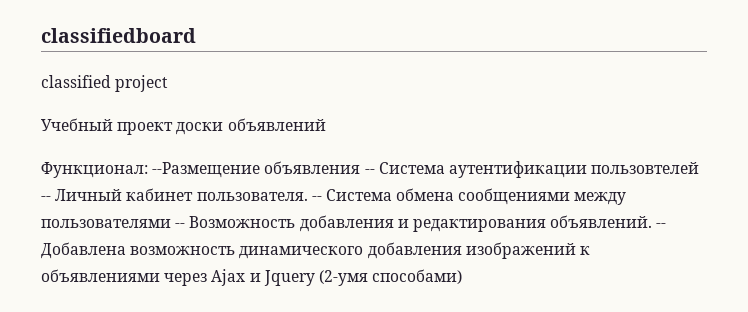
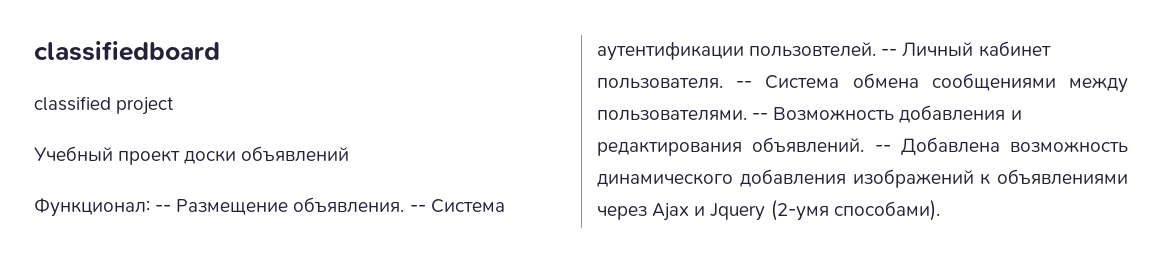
- Функционал: --Размещение объявления -- Система аутентификации пользовтелей -- Личный кабинет пользователя.
+ Функционал: -- Размещение объявления. -- Система аутентификации пользовтелей. -- Личный кабинет пользователя.
- -- Система обмена сообщениями между пользователями -- Возможность добавления и редактирования объявлений.
+ -- Система обмена сообщениями между пользователями. -- Возможность добавления и редактирования объявлений.
- -- Добавлена возможность динамического добавления изображений к объявлениями через Ajax и Jquery (2-умя способами)
+ -- Добавлена возможность динамического добавления изображений к объявлениями через Ajax и Jquery (2-умя способами).

